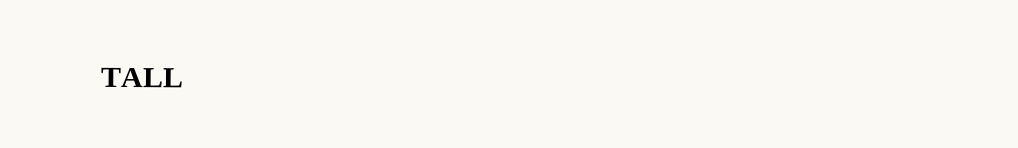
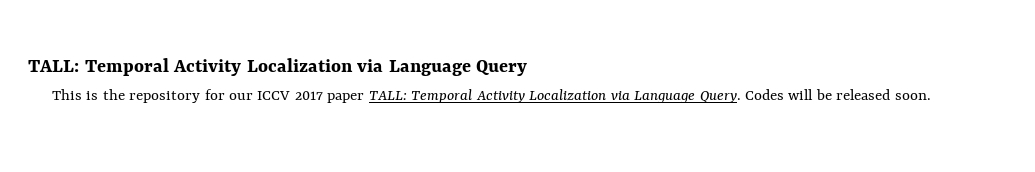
- TALL
+ TALL: Temporal Activity Localization via Language Query
+ This is the repository for our ICCV 2017 paper TALL: Temporal Activity Localization via Language Query. Codes will be released soon.

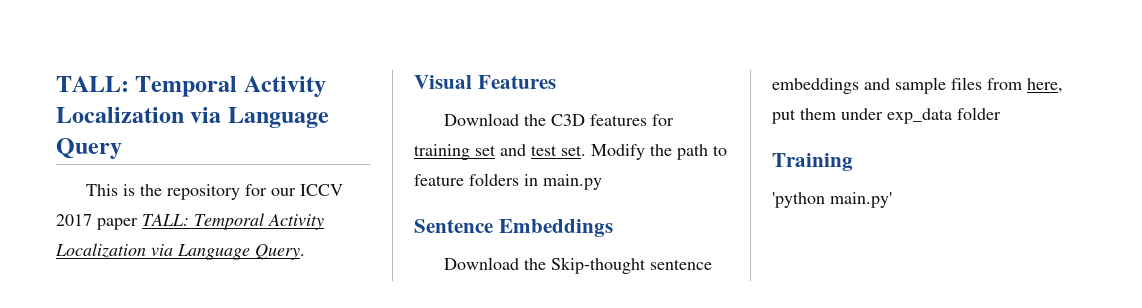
- This is the repository for our ICCV 2017 paper TALL: Temporal Activity Localization via Language Query. Codes will be released soon.
+ This is the repository for our ICCV 2017 paper TALL: Temporal Activity Localization via Language Query.
+ Visual Features
+ Download the C3D features for training set and test set. Modify the path to feature folders in main.py
+ Sentence Embeddings
+ Download the Skip-thought sentence embeddings and sample files from here, put them under exp_data folder
+ Training
+ 'python main.py'

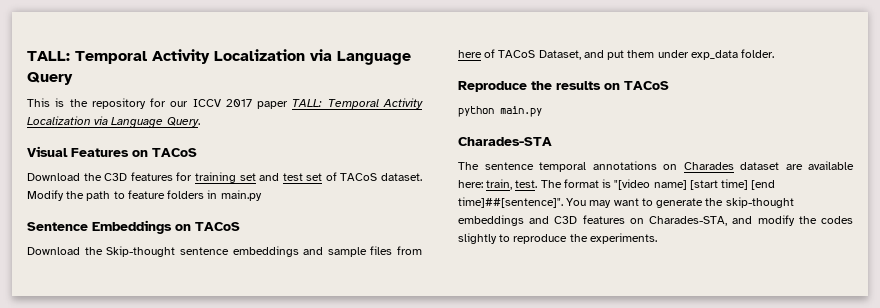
- Visual Features
+ Visual Features on TACoS
- Download the C3D features for training set and test set.
+ Download the C3D features for training set and test set of TACoS dataset.
- Sentence Embeddings
+ Sentence Embeddings on TACoS
- Download the Skip-thought sentence embeddings and sample files from here, put them under exp_data folder
- Training
- 'python main.py'
+ Download the Skip-thought sentence embeddings and sample files from here of TACoS Dataset, and put them under exp_data folder.
+ Reproduce the results on TACoS
+ python main.py
+ Charades-STA
+ The sentence temporal annotations on Charades dataset are available here: train, test. The format is "[video name] [start time] [end time]##[sentence]". You may want to generate the skip-thought embeddings and C3D features on Charades-STA, and modify the codes slightly to reproduce the experiments.

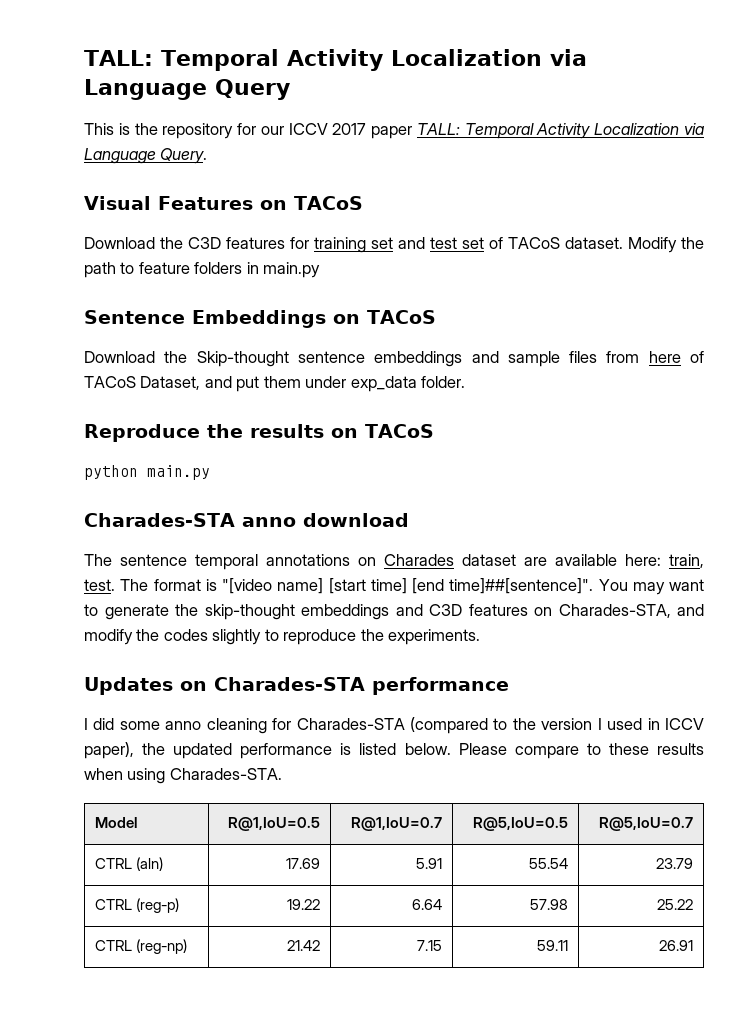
- Charades-STA
+ Charades-STA anno download
+ Updates on Charades-STA performance
+ I did some anno cleaning for Charades-STA (compared to the version I used in ICCV paper), the updated performance is listed below. Please compare to these results when using Charades-STA.
+ Model | R@1,IoU=0.5 | R@1,IoU=0.7 | R@5,IoU=0.5 | R@5,IoU=0.7
+ CTRL (aln) | 17.69 | 5.91 | 55.54 | 23.79
+ CTRL (reg-p) | 19.22 | 6.64 | 57.98 | 25.22
+ CTRL (reg-np) | 21.42 | 7.15 | 59.11 | 26.91

